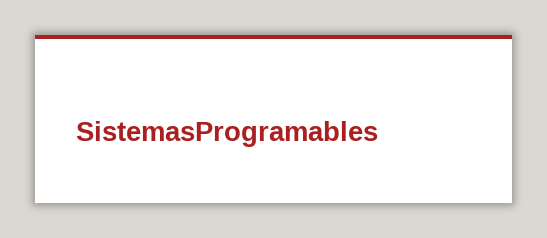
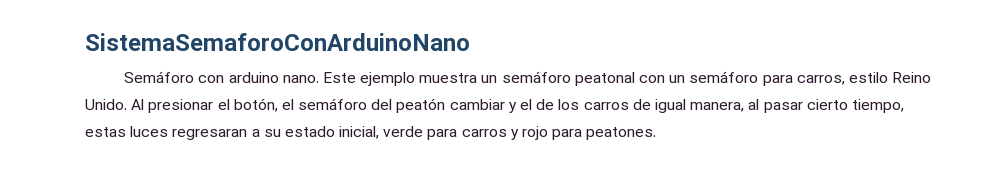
- SistemasProgramables
+ SistemaSemaforoConArduinoNano
+ Semáforo con arduino nano. Este ejemplo muestra un semáforo peatonal con un semáforo para carros, estilo Reino Unido. Al presionar el botón, el semáforo del peatón cambiar y el de los carros de igual manera, al pasar cierto tiempo, estas luces regresaran a su estado inicial, verde para carros y rojo para peatones.

